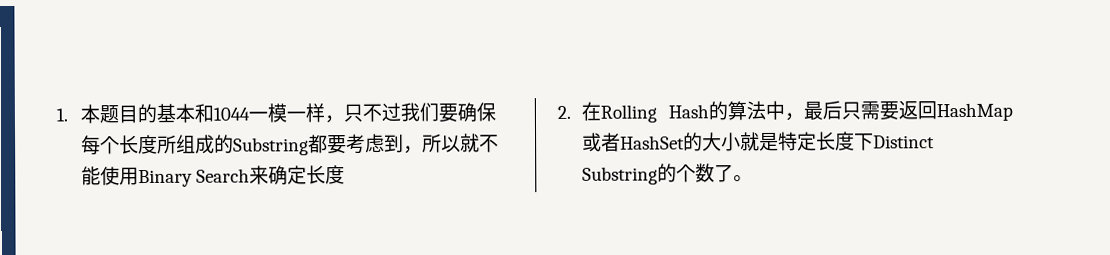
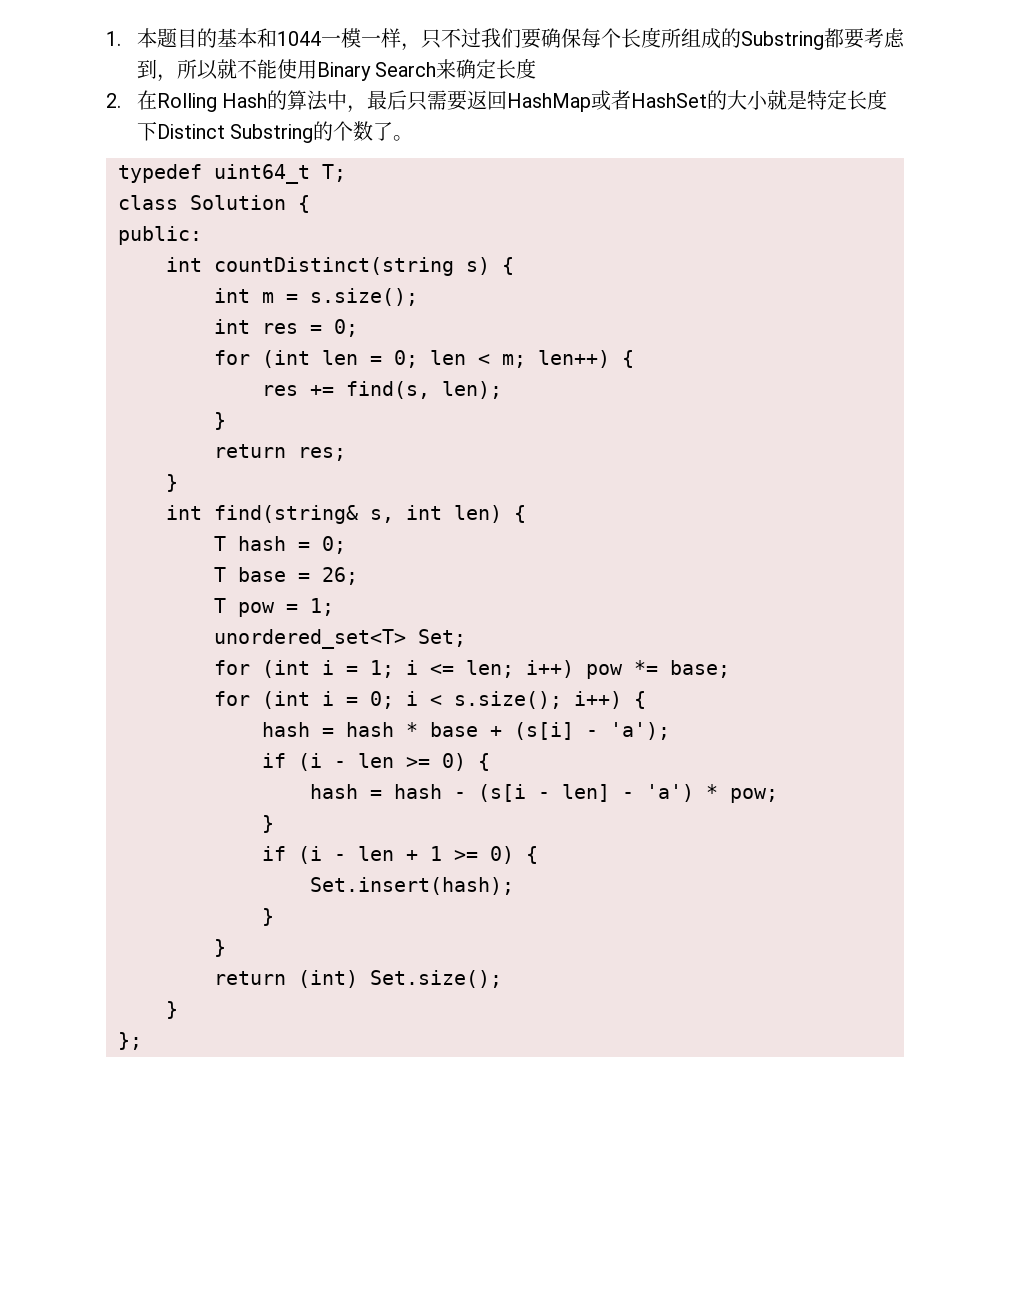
+ typedef uint64_t T;
+ class Solution {
+ public:
+ int countDistinct(string s) {
+ int m = s.size();
+ int res = 0;
+ for (int len = 0; len < m; len++) {
+ res += find(s, len);
+ }
+ return res;
+ }
+ int find(string& s, int len) {
+ T hash = 0;
+ T base = 26;
+ T pow = 1;
+ unordered_set<T> Set;
+ for (int i = 1; i <= len; i++) pow *= base;
+ for (int i = 0; i < s.size(); i++) {
+ hash = hash * base + (s[i] - 'a');
+ if (i - len >= 0) {
+ hash = hash - (s[i - len] - 'a') * pow;
+ }
+ if (i - len + 1 >= 0) {
+ Set.insert(hash);
+ }
+ }
+ return (int) Set.size();
+ }
+ };

